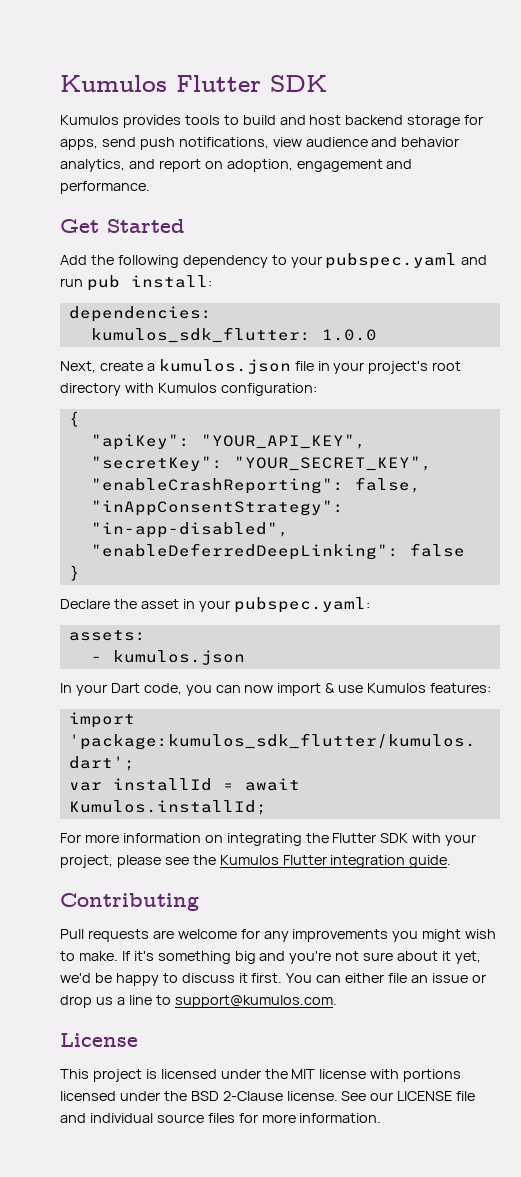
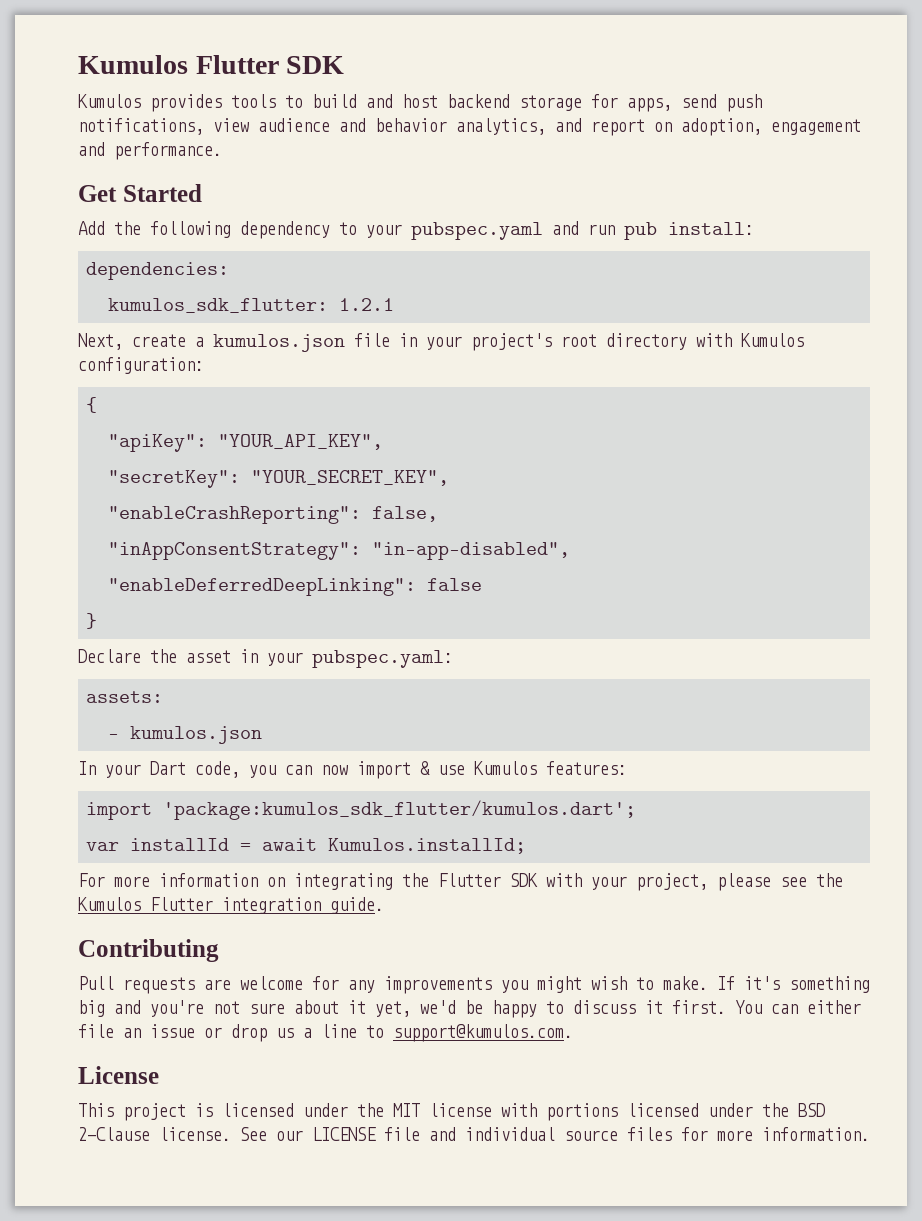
- kumulos_sdk_flutter: 1.0.0
+ kumulos_sdk_flutter: 1.2.1

